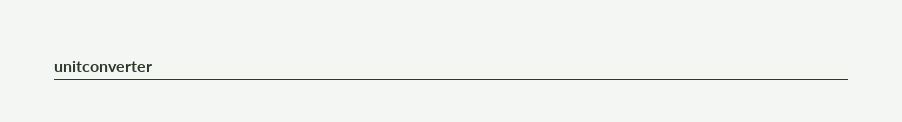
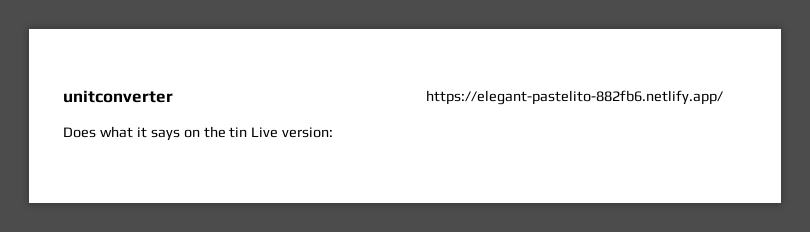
+ Does what it says on the tin Live version: https://elegant-pastelito-882fb6.netlify.app/

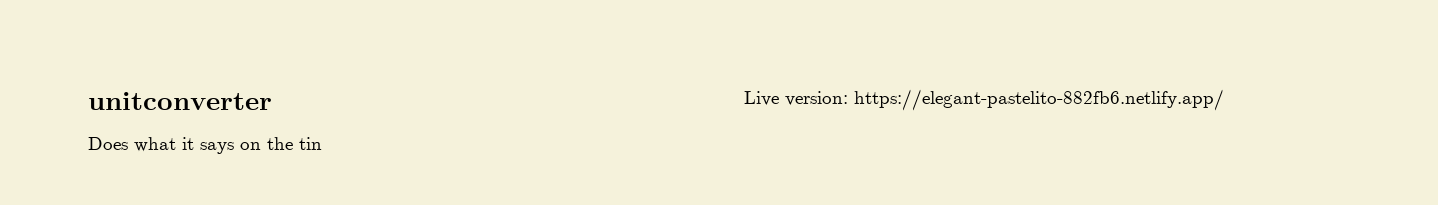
- Does what it says on the tin Live version: https://elegant-pastelito-882fb6.netlify.app/
+ Does what it says on the tin
+ Live version: https://elegant-pastelito-882fb6.netlify.app/

